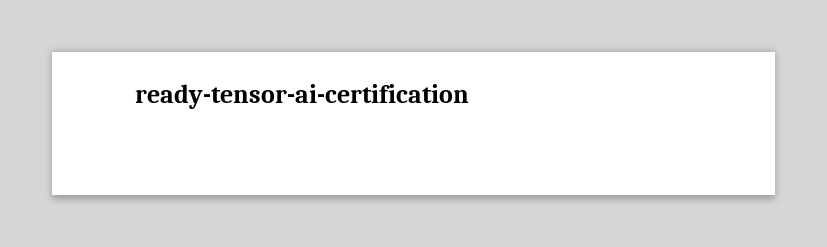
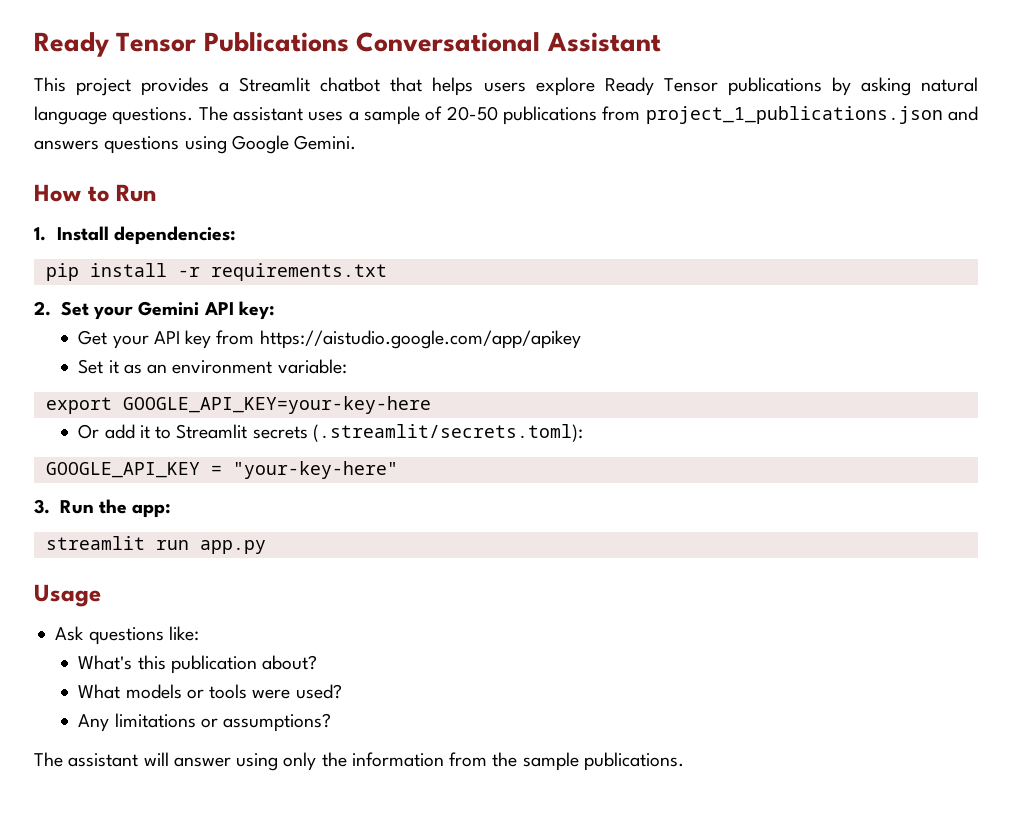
- ready-tensor-ai-certification
+ Ready Tensor Publications Conversational Assistant
+ This project provides a Streamlit chatbot that helps users explore Ready Tensor publications by asking natural language questions. The assistant uses a sample of 20-50 publications from project_1_publications.json and answers questions using Google Gemini.
+ How to Run
+ 1. Install dependencies:
+ pip install -r requirements.txt
+ 2. Set your Gemini API key:
+ Get your API key from https://aistudio.google.com/app/apikey
+ Set it as an environment variable:
+ export GOOGLE_API_KEY=your-key-here
+ Or add it to Streamlit secrets (.streamlit/secrets.toml):
+ GOOGLE_API_KEY = "your-key-here"
+ 3. Run the app:
+ streamlit run app.py
+ Usage
+ Ask questions like:
+ What's this publication about?
+ What models or tools were used?
+ Any limitations or assumptions?
+ The assistant will answer using only the information from the sample publications.

